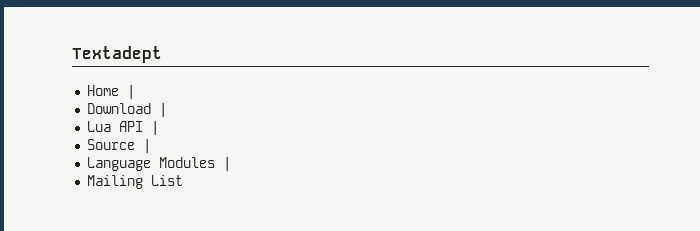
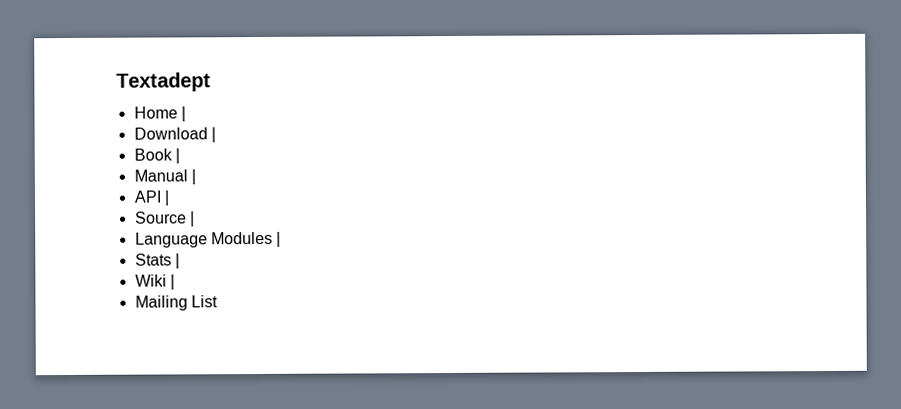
- Lua API |
+ Book |
+ Manual |
+ API |
+ Stats |
+ Wiki |

